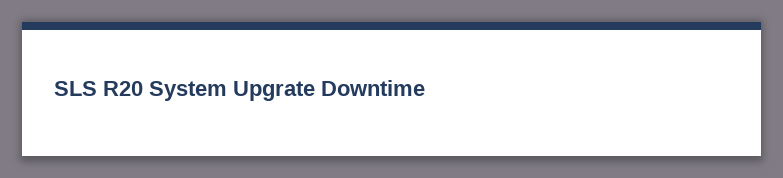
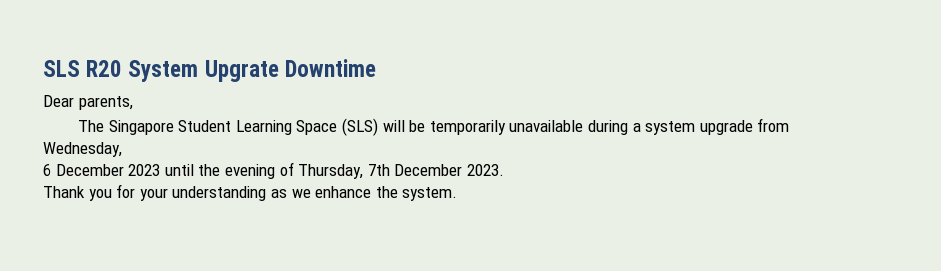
+ Dear parents,
+ The Singapore Student Learning Space (SLS) will be temporarily unavailable during a system upgrade from Wednesday,
+ 6 December 2023 until the evening of Thursday, 7th December 2023.
+ Thank you for your understanding as we enhance the system.

